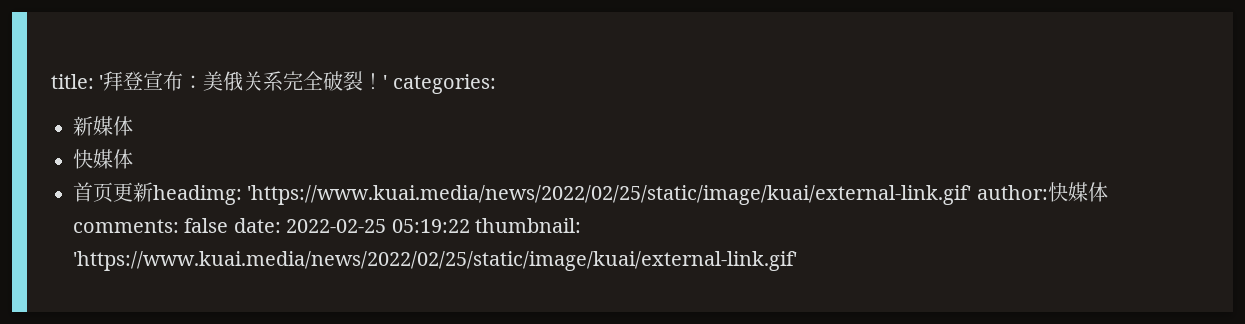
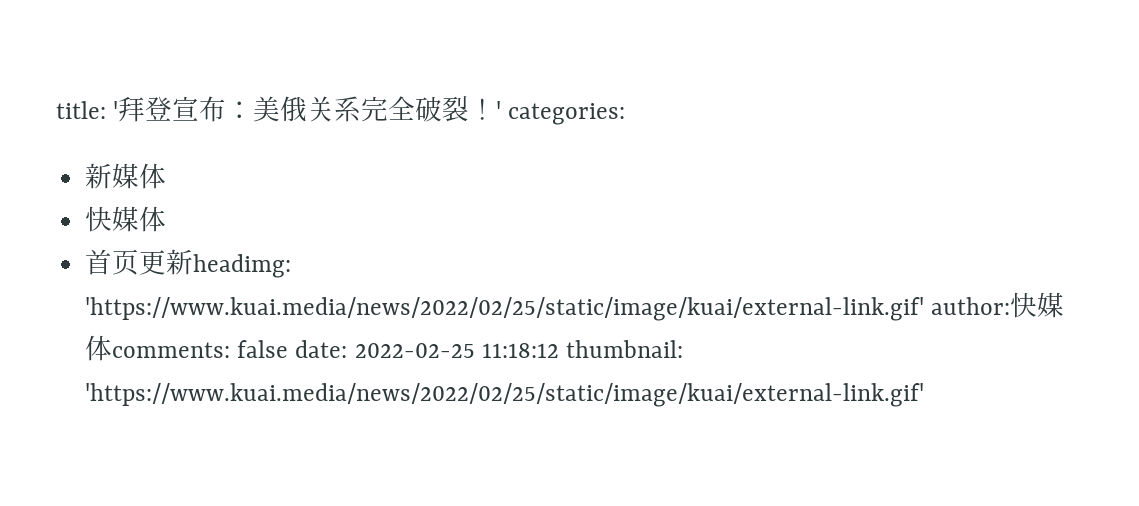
- 首页更新headimg: 'https://www.kuai.media/news/2022/02/25/static/image/kuai/external-link.gif' author:快媒体comments: false date: 2022-02-25 05:19:22 thumbnail: 'https://www.kuai.media/news/2022/02/25/static/image/kuai/external-link.gif'
+ 首页更新headimg: 'https://www.kuai.media/news/2022/02/25/static/image/kuai/external-link.gif' author:快媒体comments: false date: 2022-02-25 11:18:12 thumbnail: 'https://www.kuai.media/news/2022/02/25/static/image/kuai/external-link.gif'

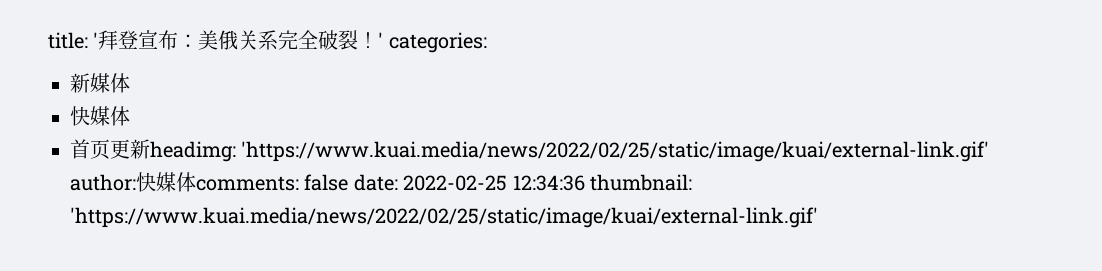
- 首页更新headimg: 'https://www.kuai.media/news/2022/02/25/static/image/kuai/external-link.gif' author:快媒体comments: false date: 2022-02-25 11:18:12 thumbnail: 'https://www.kuai.media/news/2022/02/25/static/image/kuai/external-link.gif'
+ 首页更新headimg: 'https://www.kuai.media/news/2022/02/25/static/image/kuai/external-link.gif' author:快媒体comments: false date: 2022-02-25 12:34:36 thumbnail: 'https://www.kuai.media/news/2022/02/25/static/image/kuai/external-link.gif'

